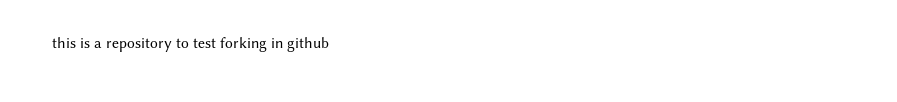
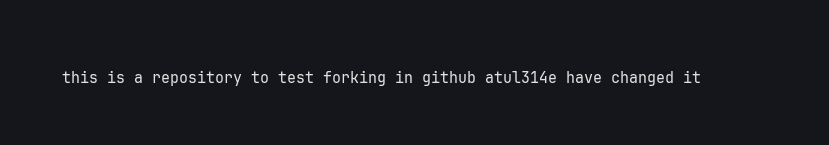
- this is a repository to test forking in github
+ this is a repository to test forking in github atul314e have changed it

